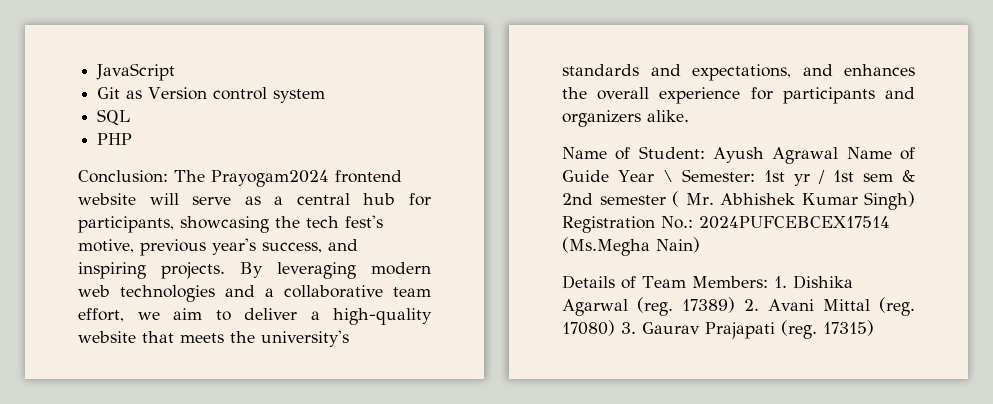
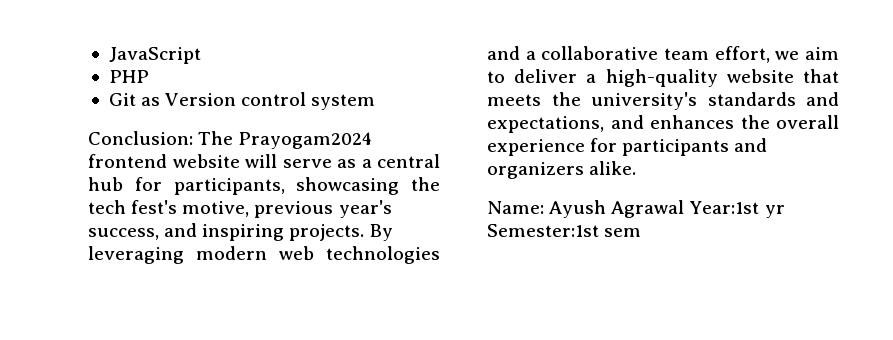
+ PHP
- SQL
- PHP
- Name of Student: Ayush Agrawal Name of Guide Year \ Semester: 1st yr / 1st sem & 2nd semester ( Mr. Abhishek Kumar Singh) Registration No.: 2024PUFCEBCEX17514 (Ms.Megha Nain)
- Details of Team Members: 1. Dishika Agarwal (reg. 17389) 2. Avani Mittal (reg. 17080) 3. Gaurav Prajapati (reg. 17315)
+ Name: Ayush Agrawal Year:1st yr Semester:1st sem

